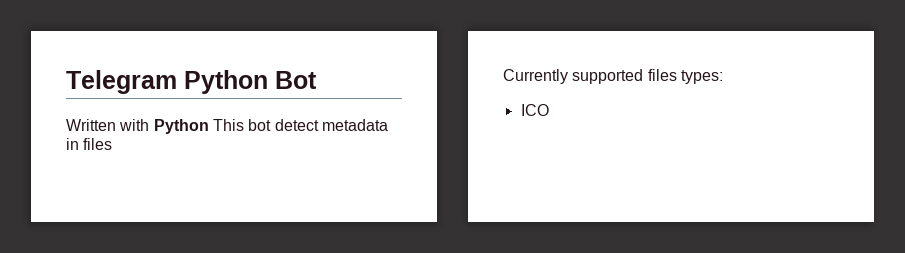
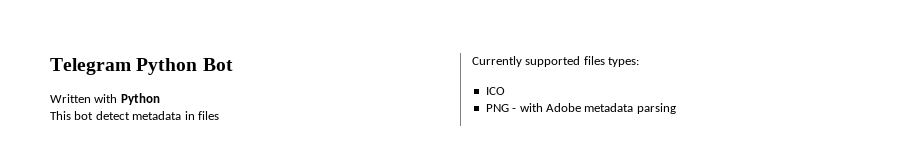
- Written with Python This bot detect metadata in files
+ Written with Python
+ This bot detect metadata in files
+ PNG - with Adobe metadata parsing

